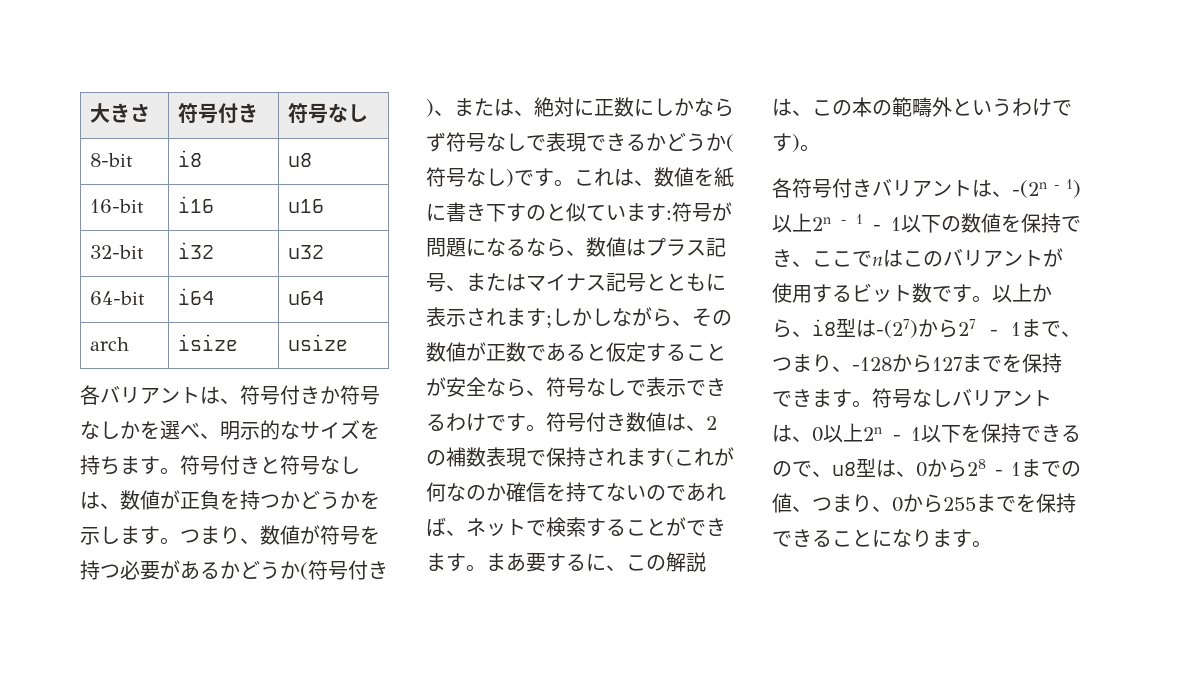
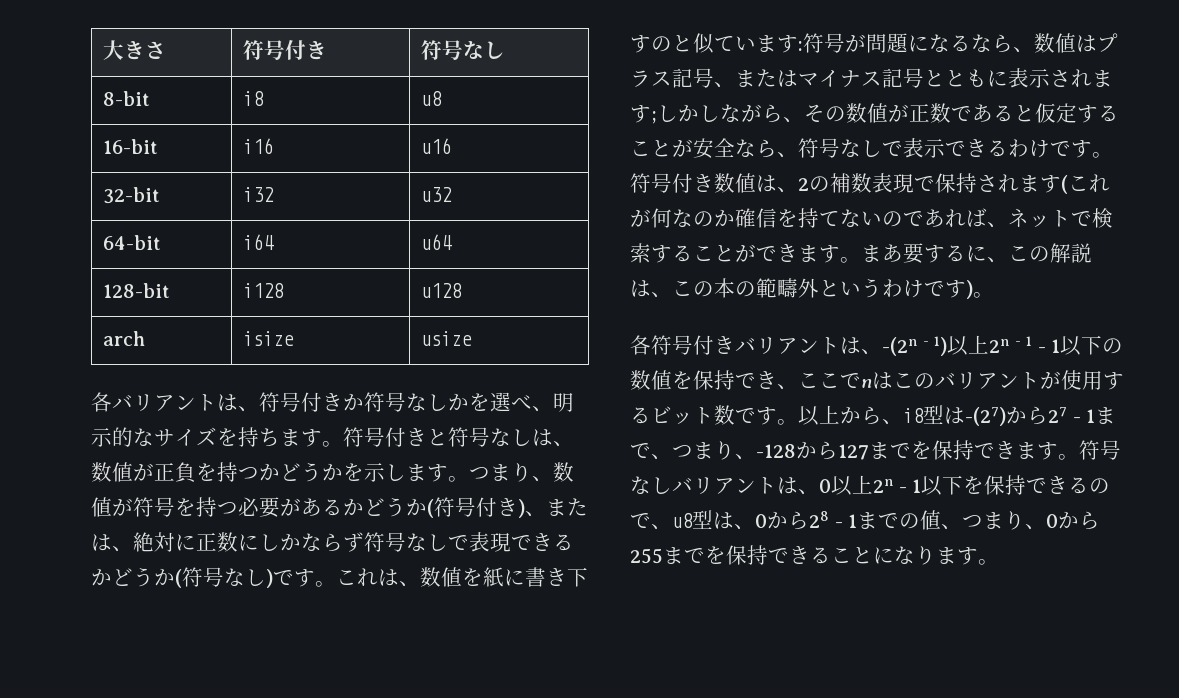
+ 128-bit | i128 | u128

